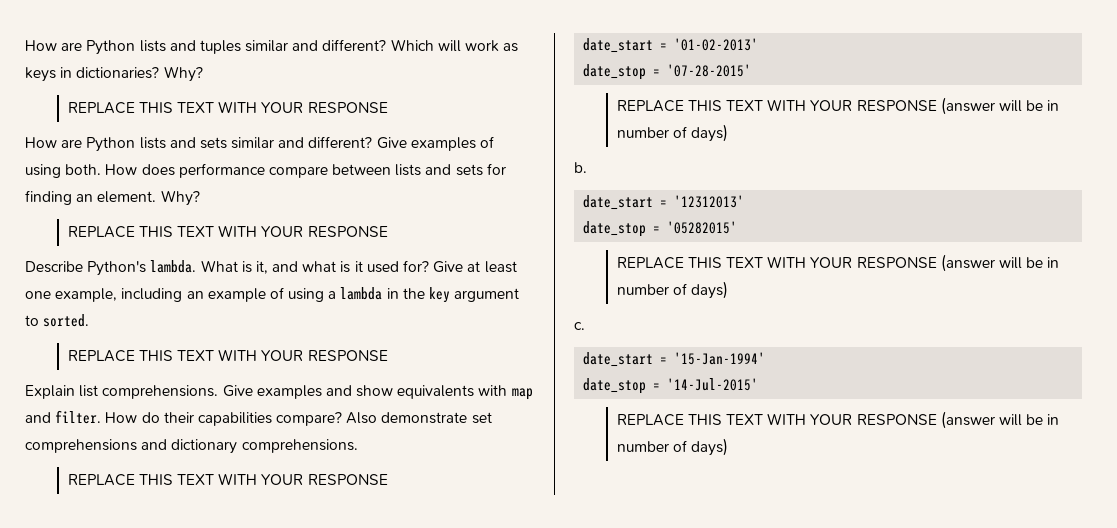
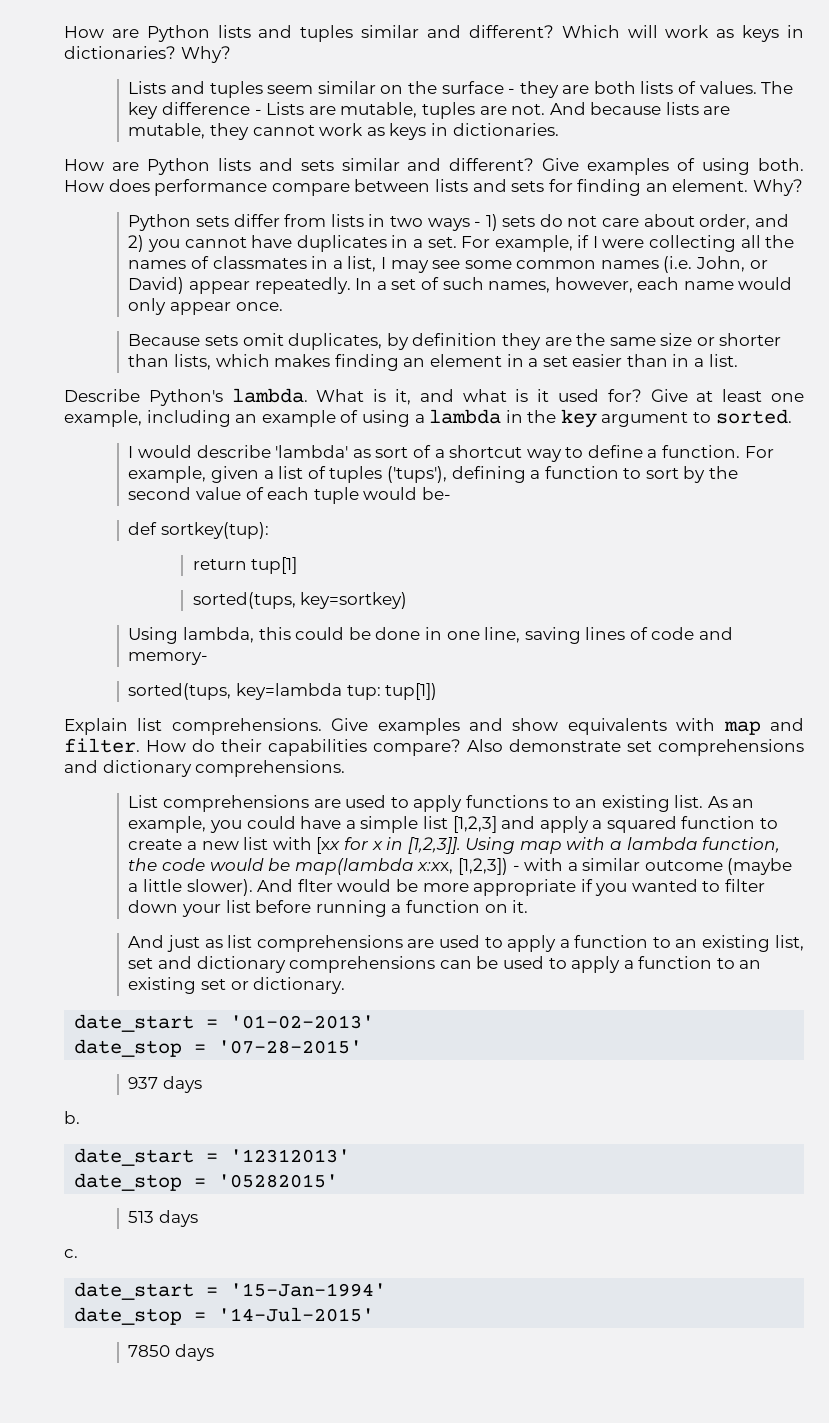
  Which will work as keys in dictionaries? Why?
- REPLACE THIS TEXT WITH YOUR RESPONSE
+ Lists and tuples seem similar on the surface - they are both lists of values. The key difference - Lists are mutable, tuples are not. And because lists are mutable, they cannot work as keys in dictionaries.
  How does performance compare between lists and sets for finding an element. Why?
- REPLACE THIS TEXT WITH YOUR RESPONSE
+ Python sets differ from lists in two ways - 1) sets do not care about order, and 2) you cannot have duplicates in a set. For example, if I were collecting all the names of classmates in a list, I may see some common names (i.e. John, or David) appear repeatedly. In a set of such names, however, each name would only appear once.
+ Because sets omit duplicates, by definition they are the same size or shorter than lists, which makes finding an element in a set easier than in a list.
  Give at least one example, including an example of using a lambda in the key argument to sorted.
- REPLACE THIS TEXT WITH YOUR RESPONSE
+ I would describe 'lambda' as sort of a shortcut way to define a function. For example, given a list of tuples ('tups'), defining a function to sort by the second value of each tuple would be-
+ def sortkey(tup):
+ return tup[1]
+ sorted(tups, key=sortkey)
+ Using lambda, this could be done in one line, saving lines of code and memory-
+ sorted(tups, key=lambda tup: tup[1])
  Also demonstrate set comprehensions and dictionary comprehensions.
- REPLACE THIS TEXT WITH YOUR RESPONSE
+ List comprehensions are used to apply functions to an existing list. As an example, you could have a simple list [1,2,3] and apply a squared function to create a new list with [xx for x in [1,2,3]]. Using map with a lambda function, the code would be map(lambda x:xx, [1,2,3]) - with a similar outcome (maybe a little slower). And flter would be more appropriate if you wanted to filter down your list before running a function on it.
+ And just as list comprehensions are used to apply a function to an existing list, set and dictionary comprehensions can be used to apply a function to an existing set or dictionary.
  date_stop = '07-28-2015'
- REPLACE THIS TEXT WITH YOUR RESPONSE (answer will be in number of days)
+ 937 days
  date_stop = '05282015'
- REPLACE THIS TEXT WITH YOUR RESPONSE (answer will be in number of days)
+ 513 days
  date_stop = '14-Jul-2015'
- REPLACE THIS TEXT WITH YOUR RESPONSE (answer will be in number of days)
+ 7850 days

